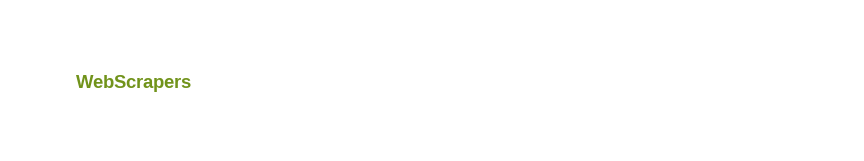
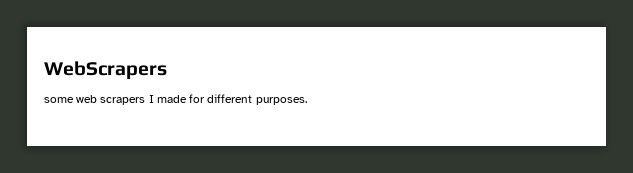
+ some web scrapers I made for different purposes.

